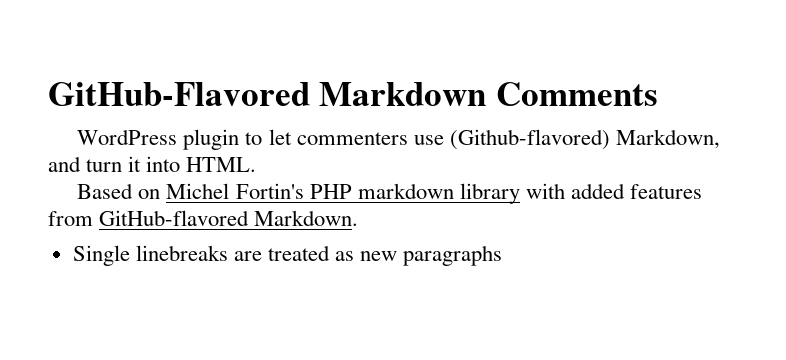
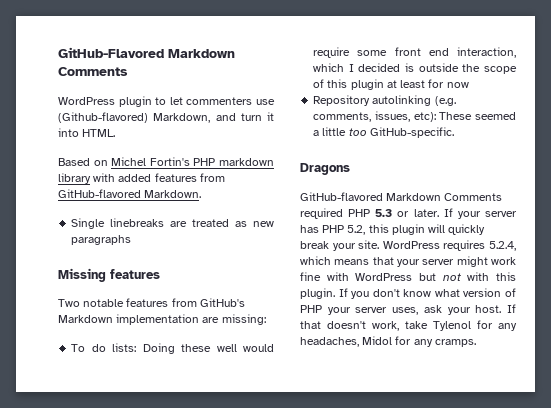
+ Missing features
+ Two notable features from GitHub's Markdown implementation are missing:
+ To do lists: Doing these well would require some front end interaction, which I decided is outside the scope of this plugin at least for now
+ Repository autolinking (e.g. comments, issues, etc): These seemed a little too GitHub-specific.
+ Dragons
+ GitHub-flavored Markdown Comments required PHP 5.3 or later. If your server has PHP 5.2, this plugin will quickly break your site. WordPress requires 5.2.4, which means that your server might work fine with WordPress but not with this plugin. If you don't know what version of PHP your server uses, ask your host. If that doesn't work, take Tylenol for any headaches, Midol for any cramps.

